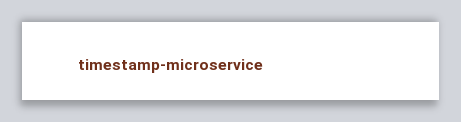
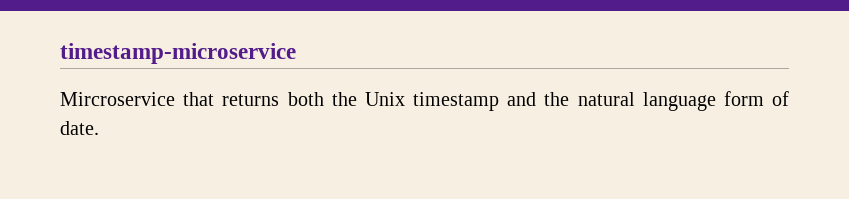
+ Mircroservice that returns both the Unix timestamp and the natural language form of date.

